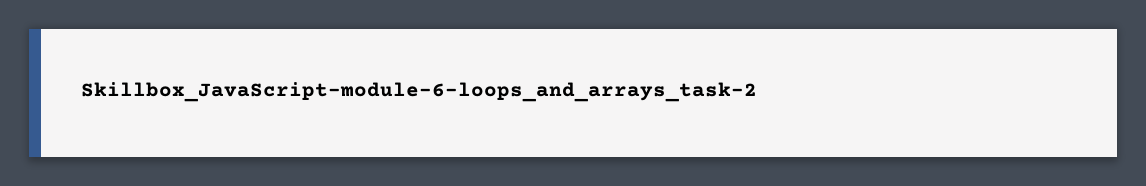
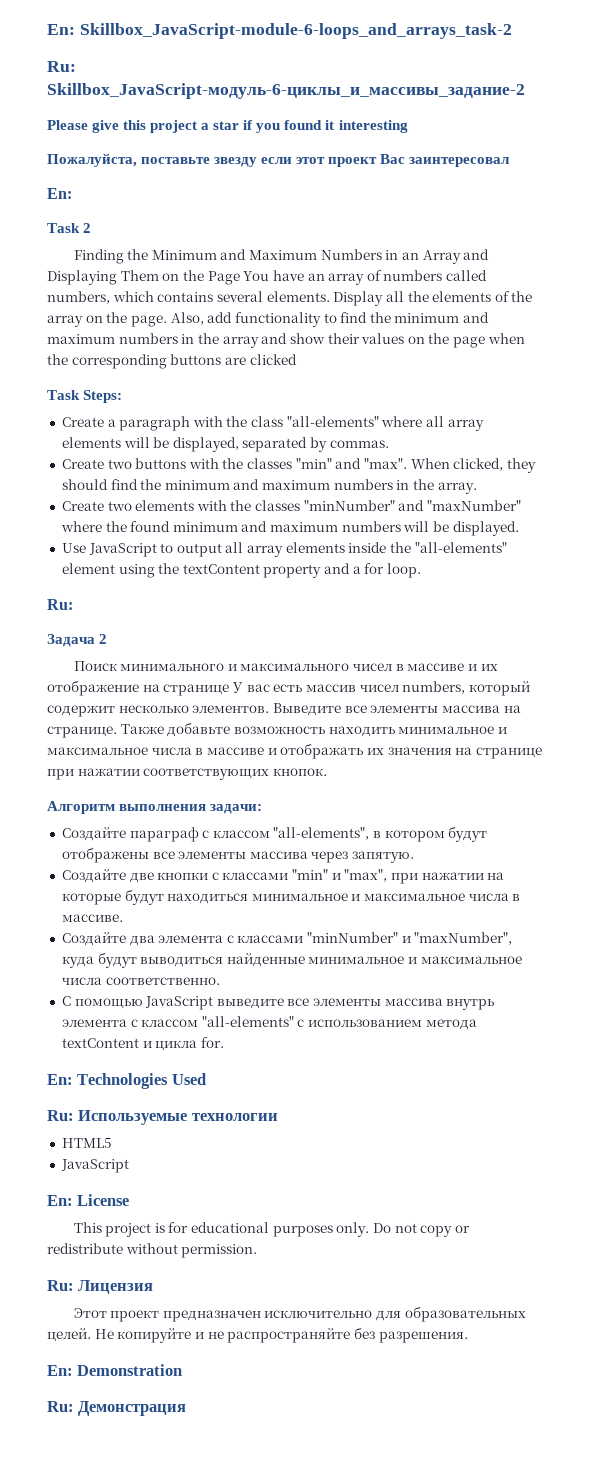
- Skillbox_JavaScript-module-6-loops_and_arrays_task-2
+ En: Skillbox_JavaScript-module-6-loops_and_arrays_task-2
+ Ru: Skillbox_JavaScript-модуль-6-циклы_и_массивы_задание-2
+ Please give this project a star if you found it interesting
+ Пожалуйста, поставьте звезду если этот проект Вас заинтересовал
+ En:
+ Task 2
+ Finding the Minimum and Maximum Numbers in an Array and Displaying Them on the Page You have an array of numbers called numbers, which contains several elements. Display all the elements of the array on the page. Also, add functionality to find the minimum and maximum numbers in the array and show their values on the page when the corresponding buttons are clicked
+ Task Steps:
+ Create a paragraph with the class "all-elements" where all array elements will be displayed, separated by commas.
+ Create two buttons with the classes "min" and "max". When clicked, they should find the minimum and maximum numbers in the array.
+ Create two elements with the classes "minNumber" and "maxNumber" where the found minimum and maximum numbers will be displayed.
+ Use JavaScript to output all array elements inside the "all-elements" element using the textContent property and a for loop.
+ Ru:
+ Задача 2
+ Поиск минимального и максимального чисел в массиве и их отображение на странице У вас есть массив чисел numbers, который содержит несколько элементов. Выведите все элементы массива на странице. Также добавьте возможность находить минимальное и максимальное числа в массиве и отображать их значения на странице при нажатии соответствующих кнопок.
+ Алгоритм выполнения задачи:
+ Создайте параграф с классом "all-elements", в котором будут отображены все элементы массива через запятую.
+ Создайте две кнопки с классами "min" и "max", при нажатии на которые будут находиться минимальное и максимальное числа в массиве.
+ Создайте два элемента с классами "minNumber" и "maxNumber", куда будут выводиться найденные минимальное и максимальное числа соответственно.
+ С помощью JavaScript выведите все элементы массива внутрь элемента с классом "all-elements" с использованием метода textContent и цикла for.
+ En: Technologies Used
+ Ru: Используемые технологии
+ HTML5
+ JavaScript
+ En: License
+ This project is for educational purposes only. Do not copy or redistribute without permission.
+ Ru: Лицензия
+ Этот проект предназначен исключительно для образовательных целей. Не копируйте и не распространяйте без разрешения.
+ En: Demonstration
+ Ru: Демонстрация

